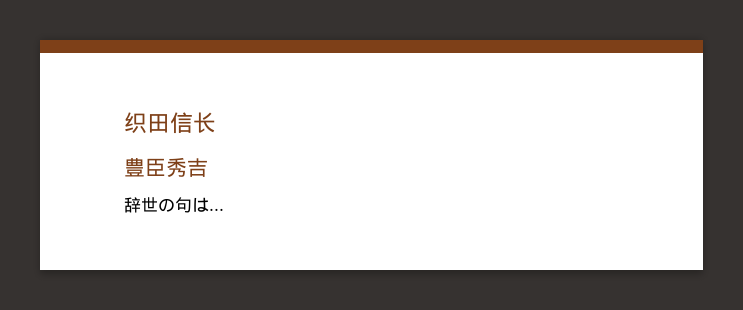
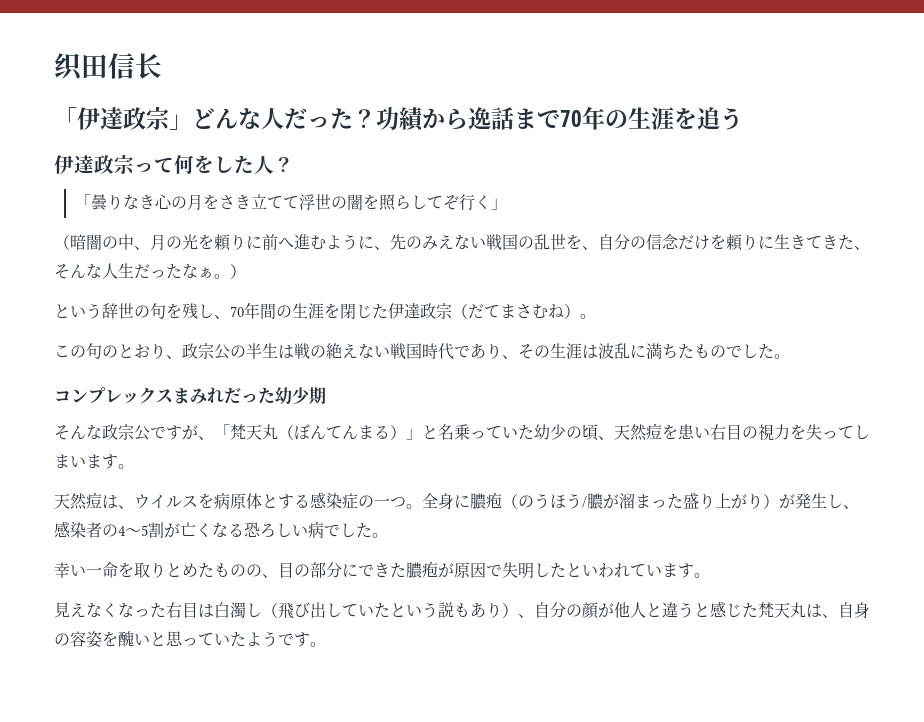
- 豊臣秀吉
- 辞世の句は...
+ 「伊達政宗」どんな人だった？功績から逸話まで70年の生涯を追う
+ 伊達政宗って何をした人？
+ 「曇りなき心の月をさき立てて浮世の闇を照らしてぞ行く」
+ （暗闇の中、月の光を頼りに前へ進むように、先のみえない戦国の乱世を、自分の信念だけを頼りに生きてきた、そんな人生だったなぁ。）
+ という辞世の句を残し、70年間の生涯を閉じた伊達政宗（だてまさむね）。
+ この句のとおり、政宗公の半生は戦の絶えない戦国時代であり、その生涯は波乱に満ちたものでした。
+ コンプレックスまみれだった幼少期
+ そんな政宗公ですが、「梵天丸（ぼんてんまる）」と名乗っていた幼少の頃、天然痘を患い右目の視力を失ってしまいます。
+ 天然痘は、ウイルスを病原体とする感染症の一つ。全身に膿疱（のうほう/膿が溜まった盛り上がり）が発生し、感染者の4～5割が亡くなる恐ろしい病でした。
+ 幸い一命を取りとめたものの、目の部分にできた膿疱が原因で失明したといわれています。
+ 見えなくなった右目は白濁し（飛び出していたという説もあり）、自分の顔が他人と違うと感じた梵天丸は、自身の容姿を醜いと思っていたようです。

